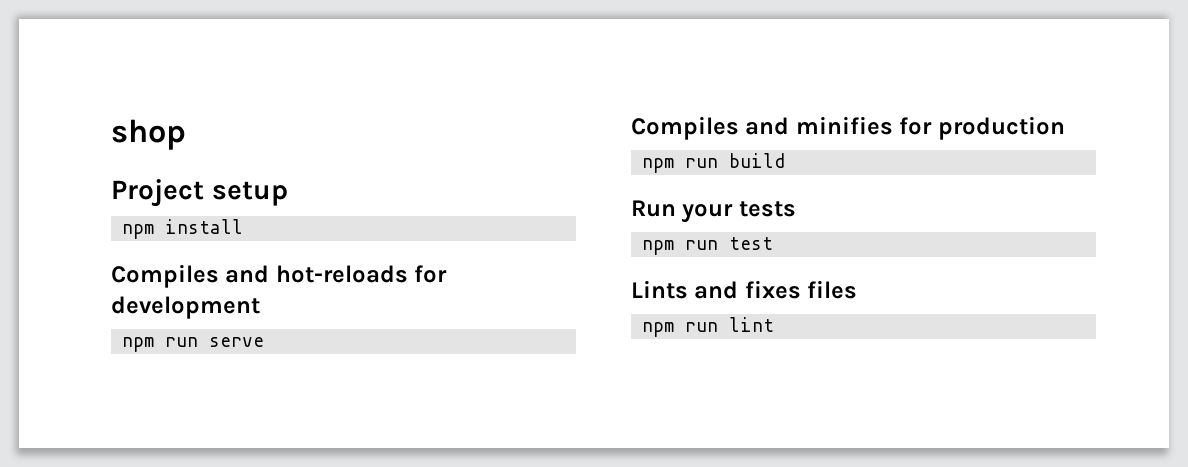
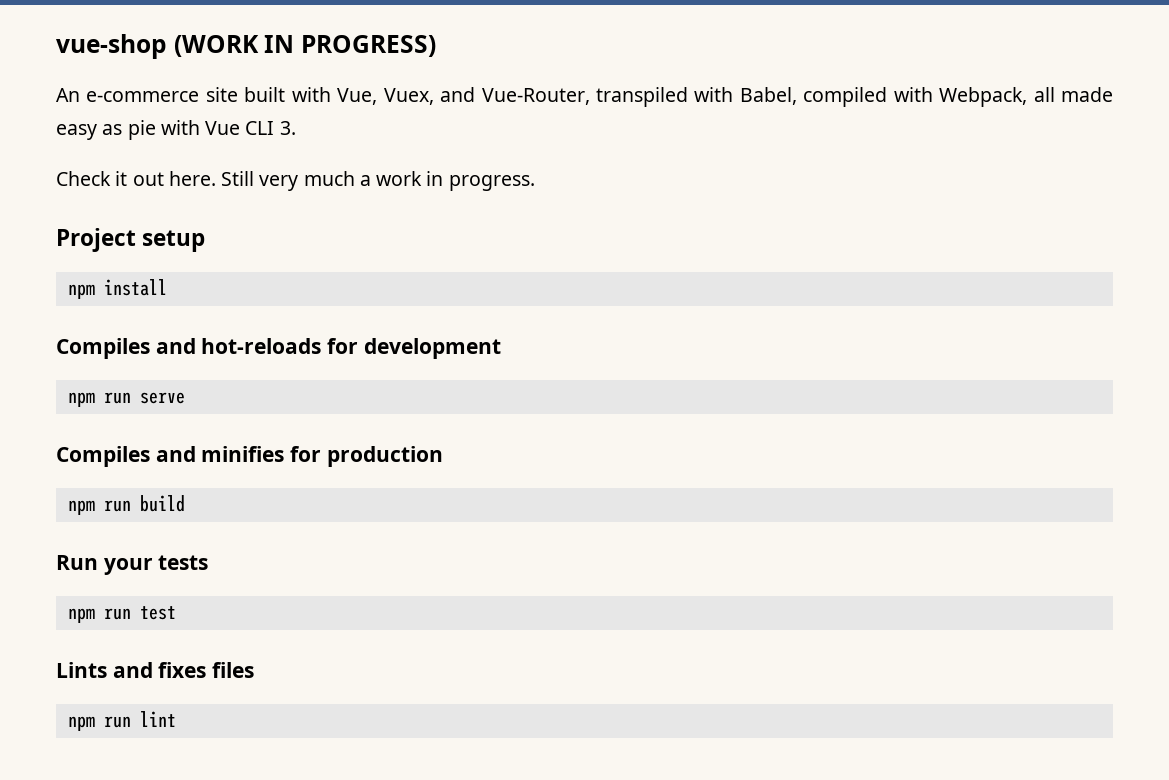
- shop
+ vue-shop (WORK IN PROGRESS)
+ An e-commerce site built with Vue, Vuex, and Vue-Router, transpiled with Babel, compiled with Webpack, all made easy as pie with Vue CLI 3.
+ Check it out here. Still very much a work in progress.

